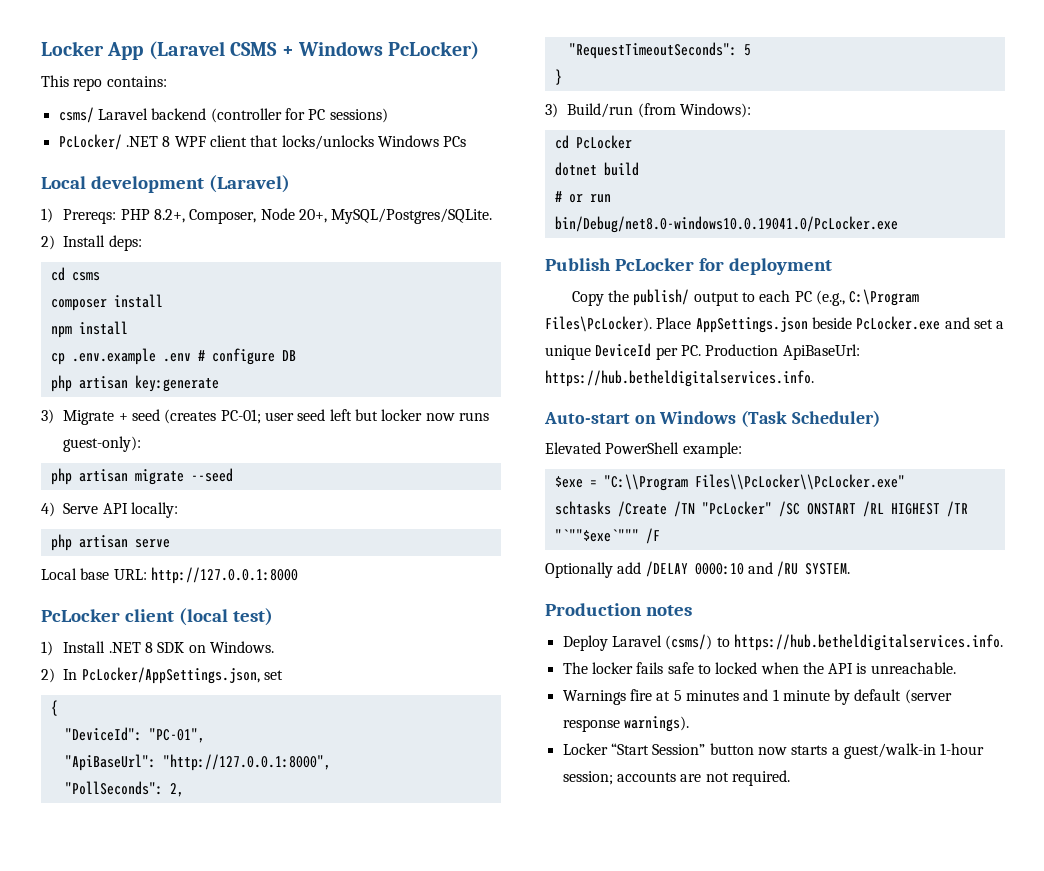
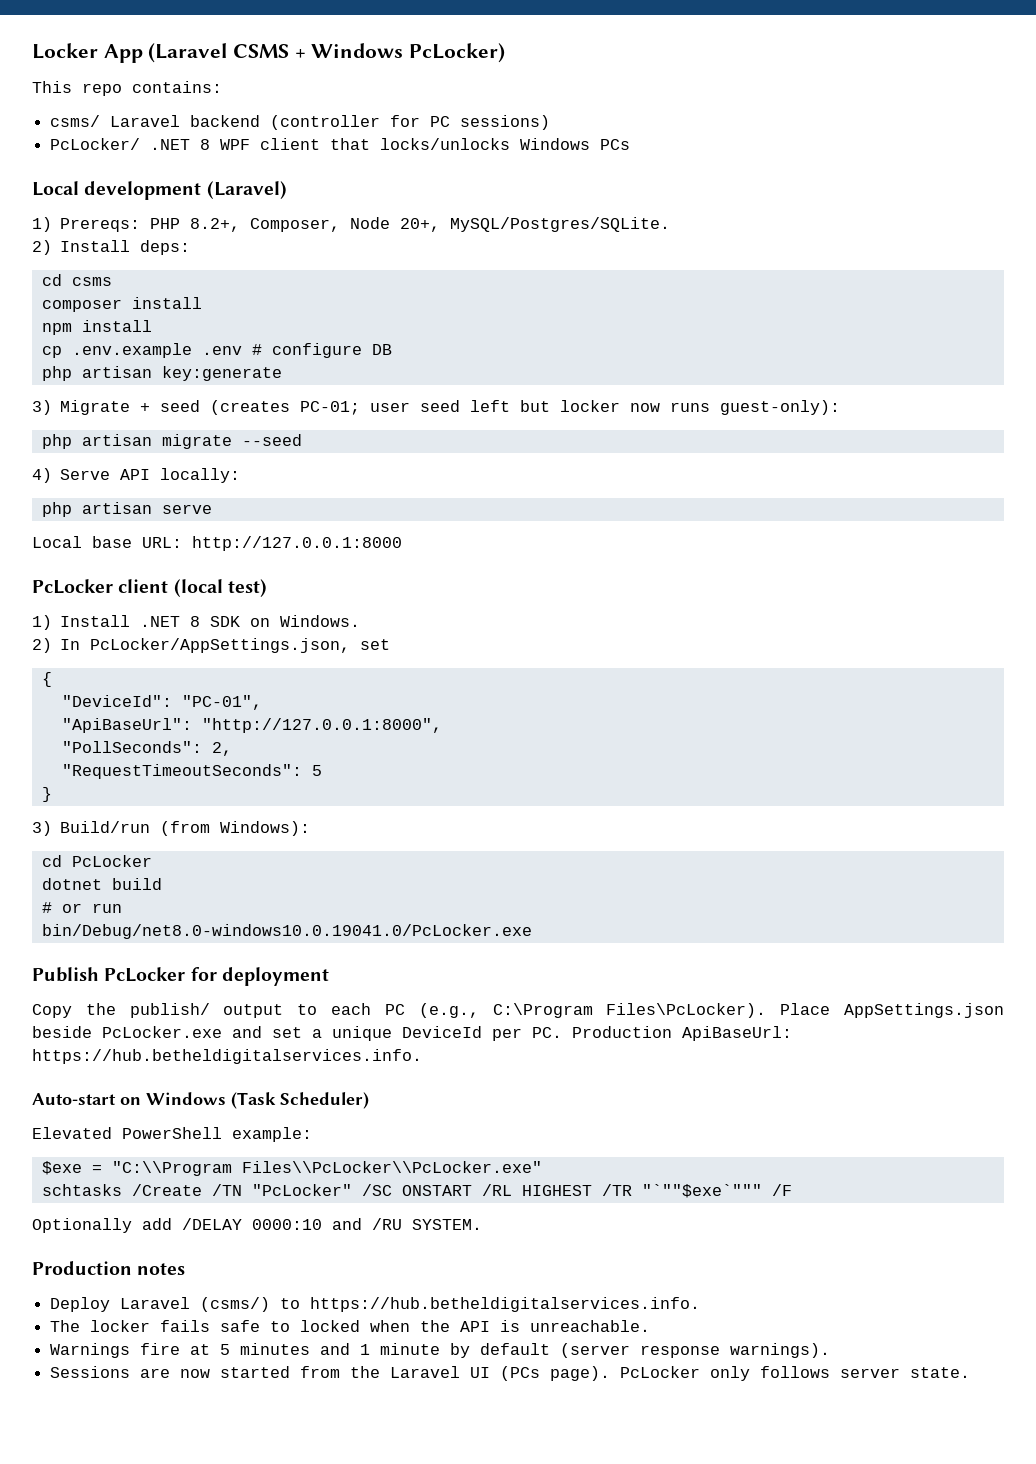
- Locker “Start Session” button now starts a guest/walk-in 1-hour session; accounts are not required.
+ Sessions are now started from the Laravel UI (PCs page). PcLocker only follows server state.

